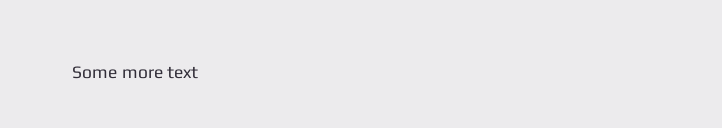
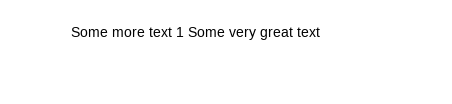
- Some more text
+ Some more text 1 Some very great text

